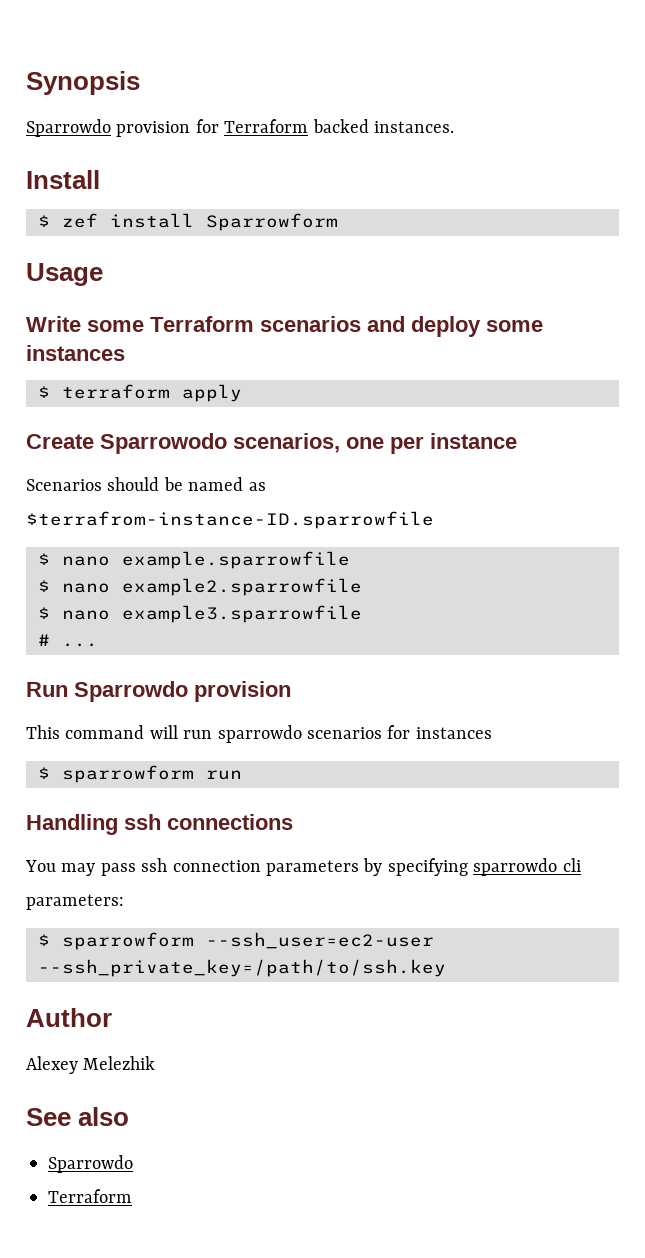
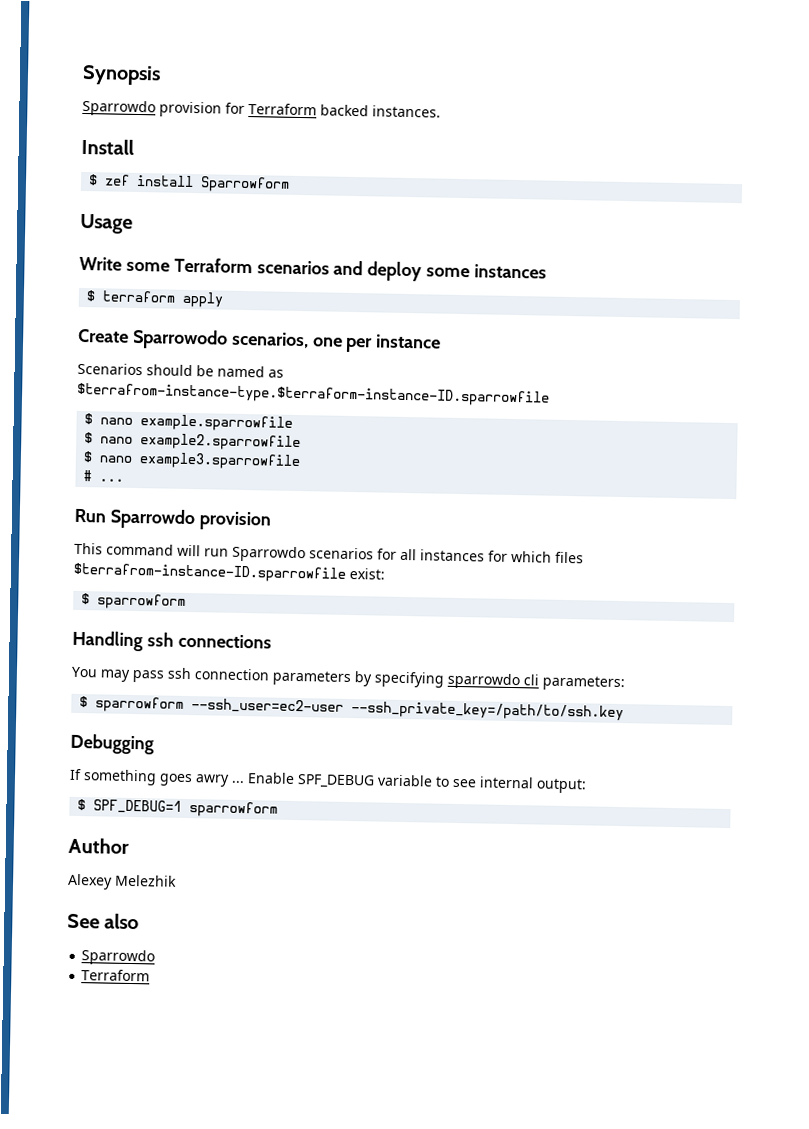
- Scenarios should be named as $terrafrom-instance-ID.sparrowfile
+ Scenarios should be named as $terrafrom-instance-type.$terraform-instance-ID.sparrowfile
- This command will run sparrowdo scenarios for instances
- $ sparrowform run
+ This command will run Sparrowdo scenarios for all instances for which files $terrafrom-instance-ID.sparrowfile exist:
+ $ sparrowform
+ Debugging
+ If something goes awry ... Enable SPF_DEBUG variable to see internal output:
+ $ SPF_DEBUG=1 sparrowform

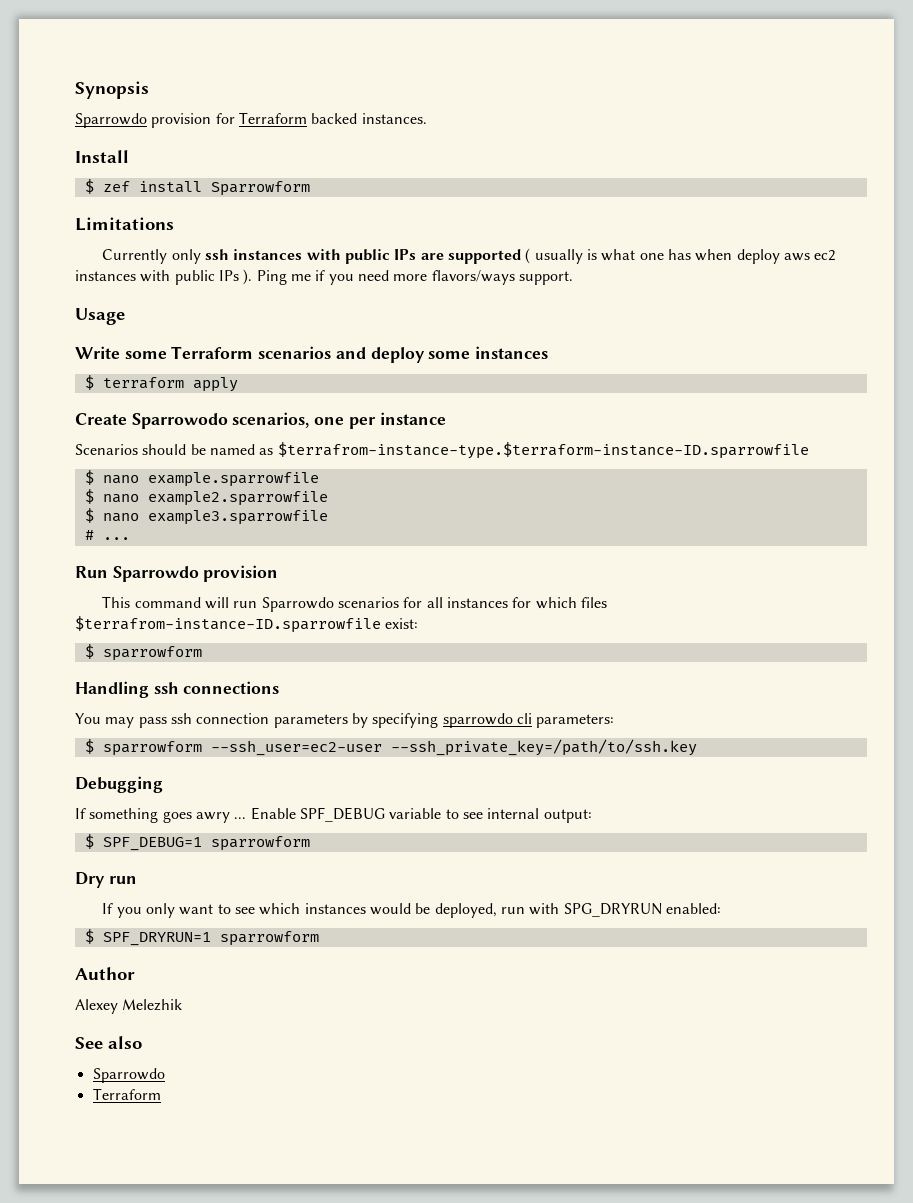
+ Limitations
+ Currently only ssh instances with public IPs are supported ( usually is what one has when deploy aws ec2 instances with public IPs ). Ping me if you need more flavors/ways support.
+ Dry run
+ If you only want to see which instances would be deployed, run with SPG_DRYRUN enabled:
+ $ SPF_DRYRUN=1 sparrowform

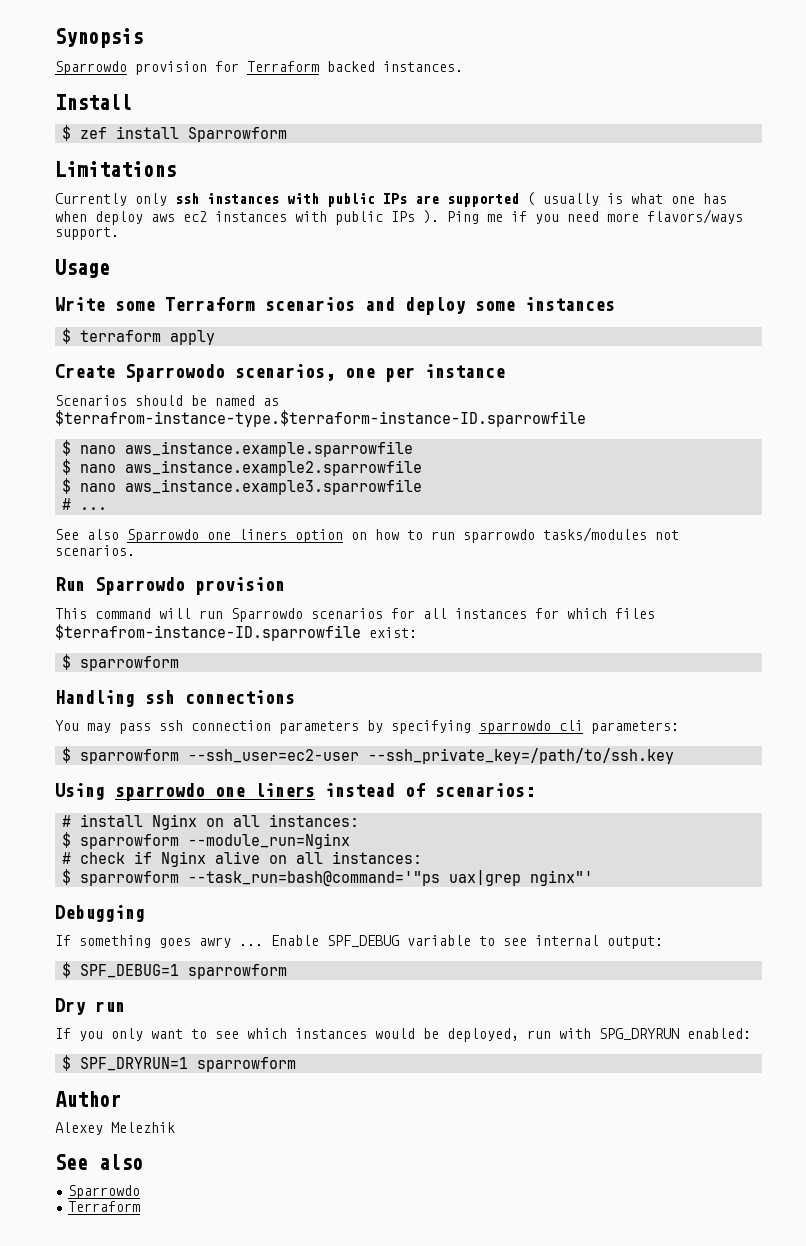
- $ nano example.sparrowfile
- $ nano example2.sparrowfile
- $ nano example3.sparrowfile
+ $ nano aws_instance.example.sparrowfile
+ $ nano aws_instance.example2.sparrowfile
+ $ nano aws_instance.example3.sparrowfile
+ See also Sparrowdo one liners option on how to run sparrowdo tasks/modules not scenarios.
+ Using sparrowdo one liners instead of scenarios:
+ # install Nginx on all instances:
+ $ sparrowform --module_run=Nginx
+ # check if Nginx alive on all instances:
+ $ sparrowform --task_run=bash@command='"ps uax|grep nginx"'

